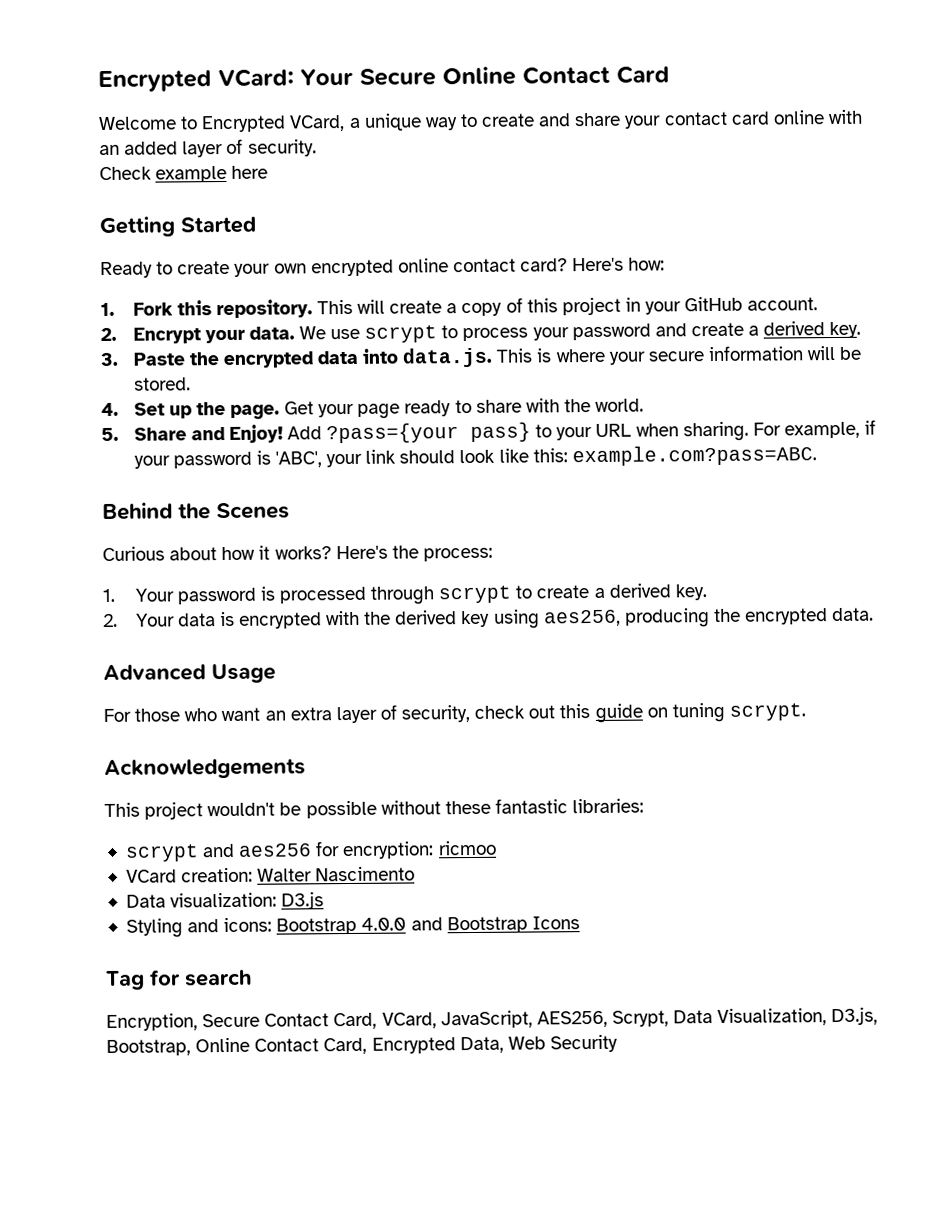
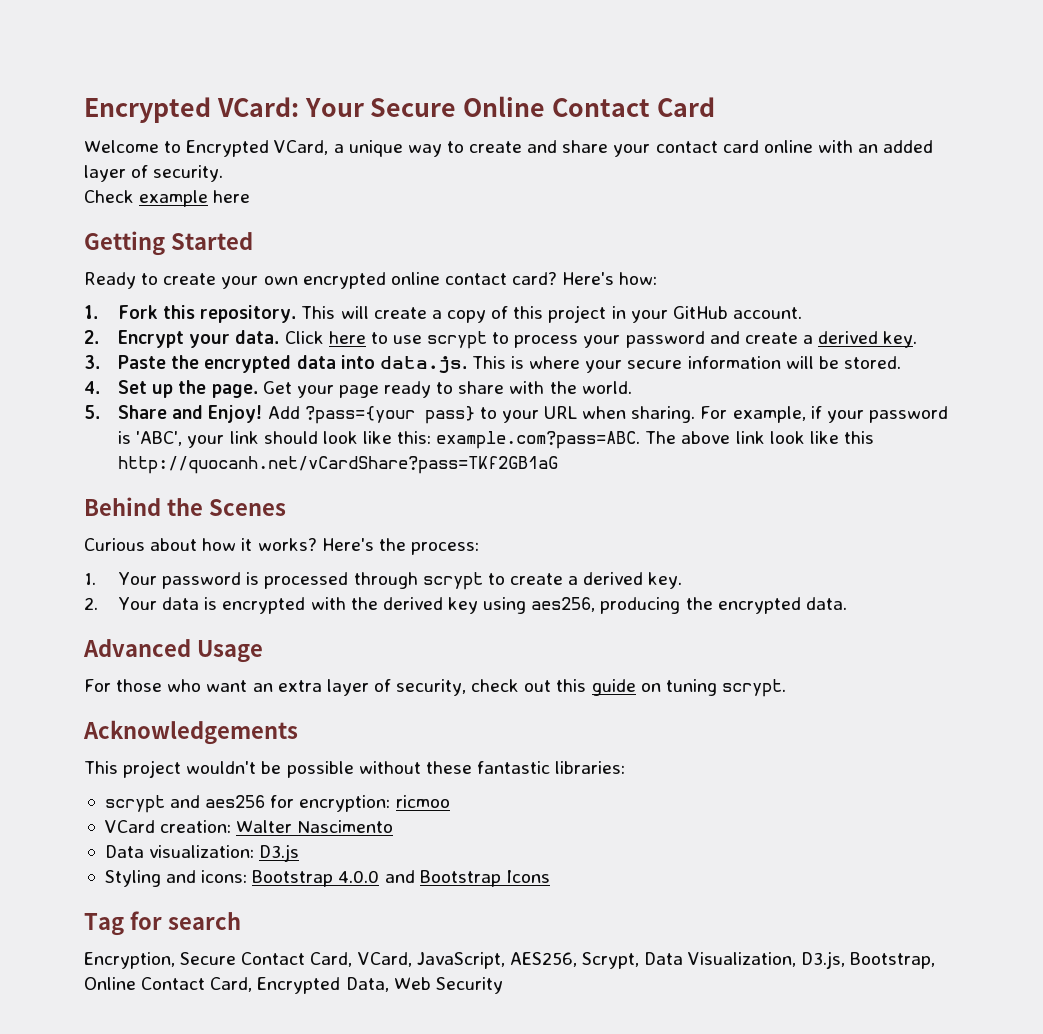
- We use scrypt to process your password and create a derived key.
+ Click here to use scrypt to process your password and create a derived key.
- For example, if your password is 'ABC', your link should look like this: example.com?pass=ABC.
+ For example, if your password is 'ABC', your link should look like this: example.com?pass=ABC. The above link look like this http://quocanh.net/vCardShare?pass=TKf2GB1aG

